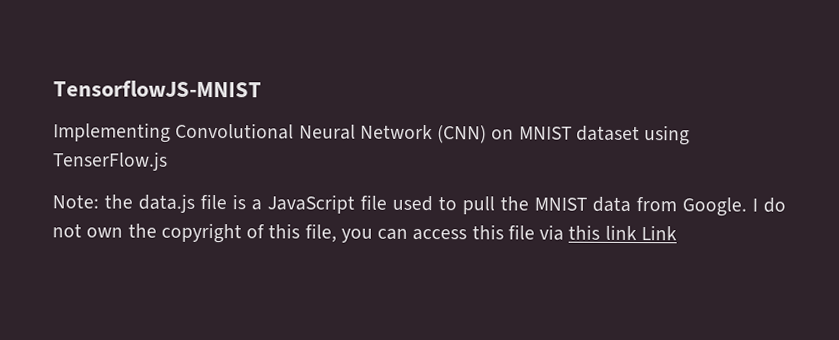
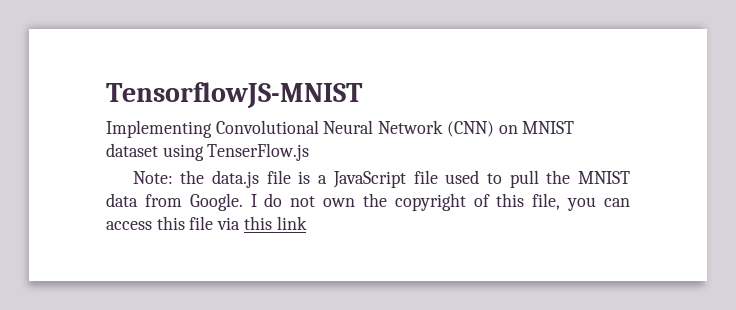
- I do not own the copyright of this file, you can access this file via this link Link
+ I do not own the copyright of this file, you can access this file via this link

